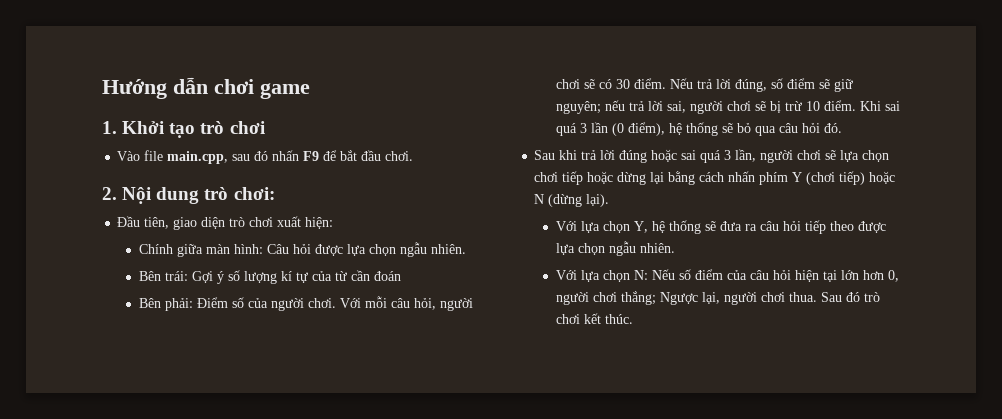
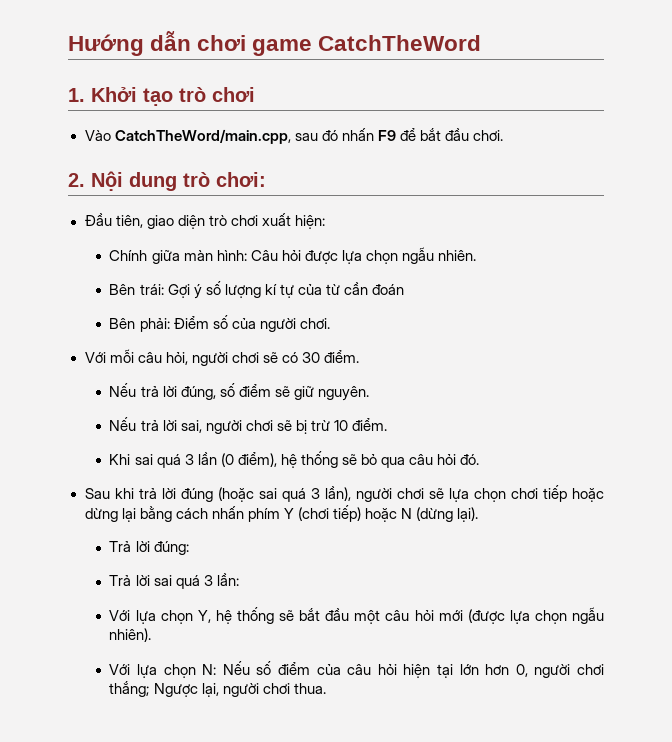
- Hướng dẫn chơi game
+ Hướng dẫn chơi game CatchTheWord
- Vào file main.cpp, sau đó nhấn F9 để bắt đầu chơi.
+ Vào CatchTheWord/main.cpp, sau đó nhấn F9 để bắt đầu chơi.
- Bên phải: Điểm số của người chơi. Với mỗi câu hỏi, người chơi sẽ có 30 điểm. Nếu trả lời đúng, số điểm sẽ giữ nguyên; nếu trả lời sai, người chơi sẽ bị trừ 10 điểm. Khi sai quá 3 lần (0 điểm), hệ thống sẽ bỏ qua câu hỏi đó.
+ Bên phải: Điểm số của người chơi.
+ Với mỗi câu hỏi, người chơi sẽ có 30 điểm.
+ Nếu trả lời đúng, số điểm sẽ giữ nguyên.
+ Nếu trả lời sai, người chơi sẽ bị trừ 10 điểm.
+ Khi sai quá 3 lần (0 điểm), hệ thống sẽ bỏ qua câu hỏi đó.
- Sau khi trả lời đúng hoặc sai quá 3 lần, người chơi sẽ lựa chọn chơi tiếp hoặc dừng lại bằng cách nhấn phím Y (chơi tiếp) hoặc N (dừng lại).
+ Sau khi trả lời đúng (hoặc sai quá 3 lần), người chơi sẽ lựa chọn chơi tiếp hoặc dừng lại bằng cách nhấn phím Y (chơi tiếp) hoặc N (dừng lại).
+ Trả lời đúng:
+ Trả lời sai quá 3 lần:
- Với lựa chọn Y, hệ thống sẽ đưa ra câu hỏi tiếp theo được lựa chọn ngẫu nhiên.
+ Với lựa chọn Y, hệ thống sẽ bắt đầu một câu hỏi mới (được lựa chọn ngẫu nhiên).
- Sau đó trò chơi kết thúc.

